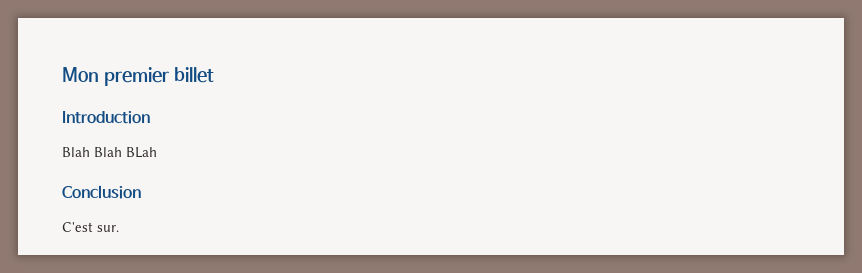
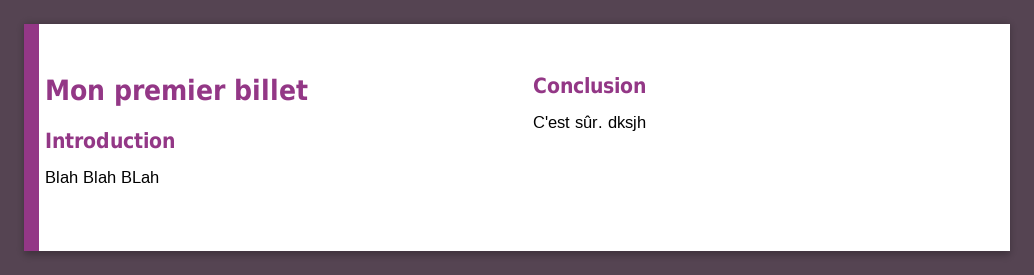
- C'est sur.
+ C'est sûr. dksjh

